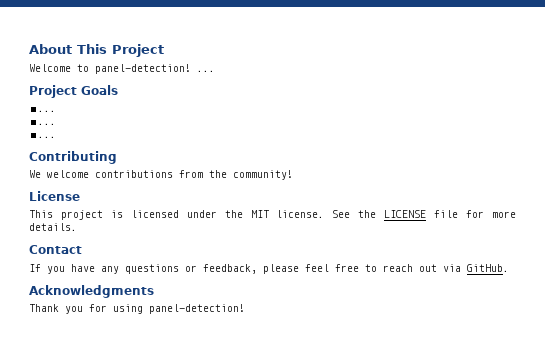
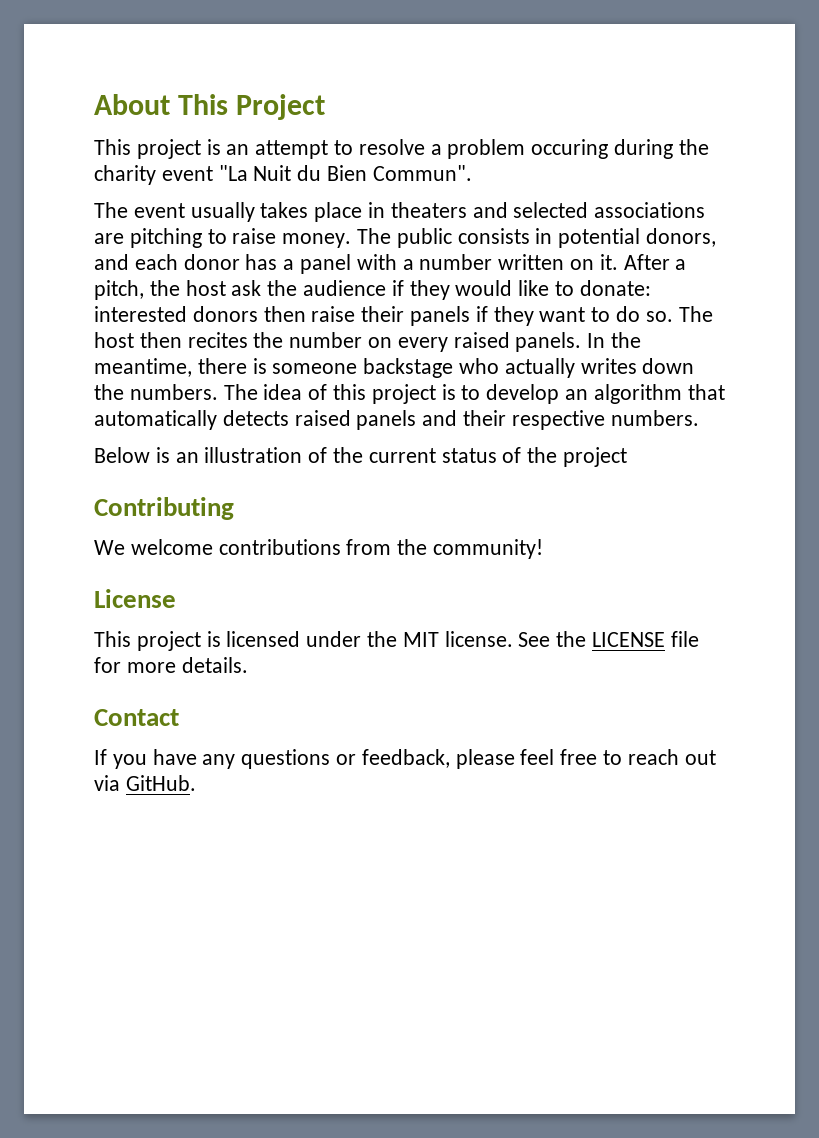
- Welcome to panel-detection! ...
- Project Goals
- ...
- ...
- ...
+ This project is an attempt to resolve a problem occuring during the charity event "La Nuit du Bien Commun".
+ The event usually takes place in theaters and selected associations are pitching to raise money. The public consists in potential donors, and each donor has a panel with a number written on it. After a pitch, the host ask the audience if they would like to donate: interested donors then raise their panels if they want to do so. The host then recites the number on every raised panels. In the meantime, there is someone backstage who actually writes down the numbers. The idea of this project is to develop an algorithm that automatically detects raised panels and their respective numbers.
+ Below is an illustration of the current status of the project
- Acknowledgments
- Thank you for using panel-detection!

